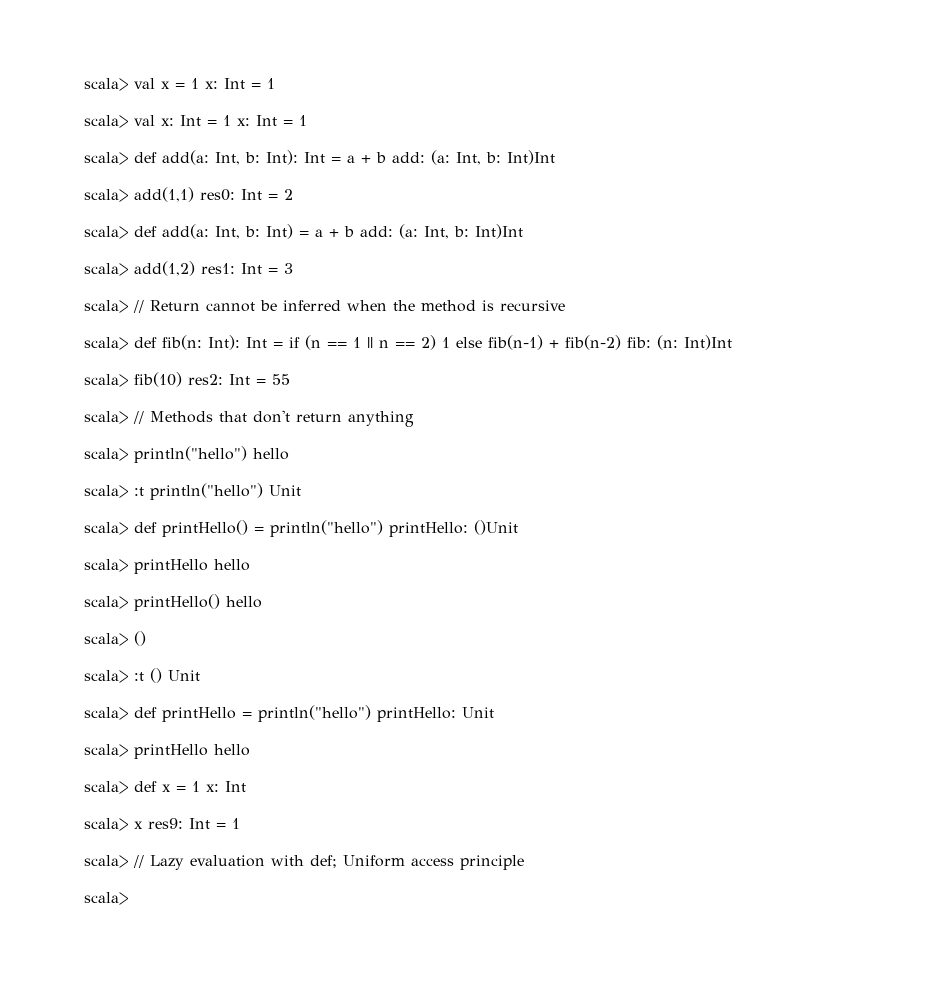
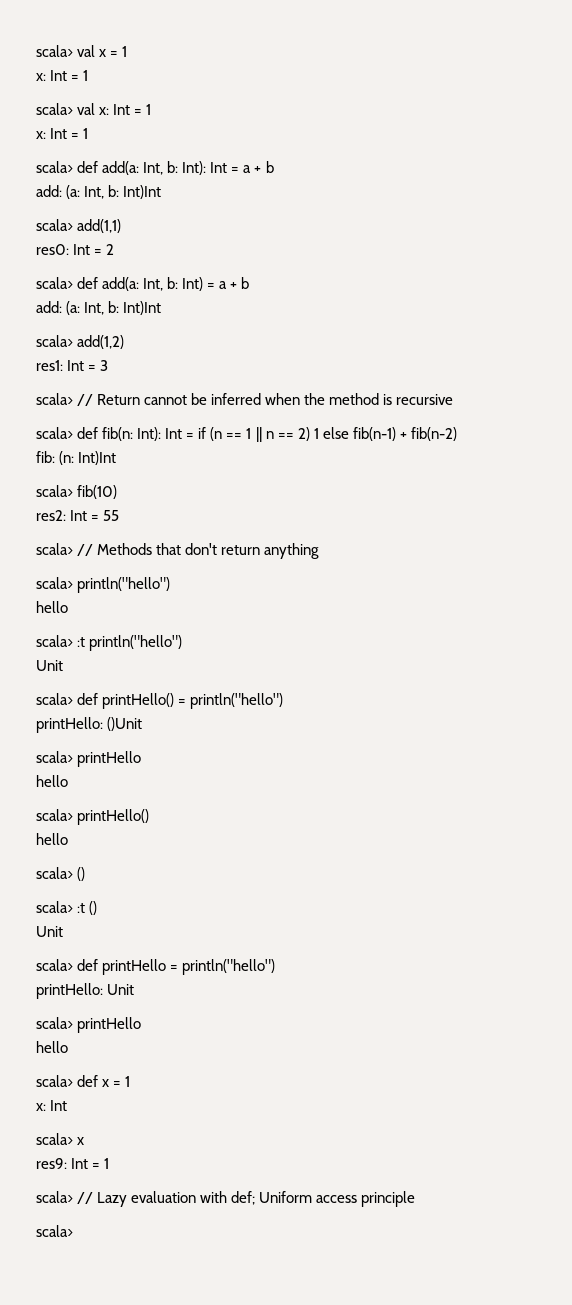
- scala> val x = 1 x: Int = 1
+ scala> val x = 1
+ x: Int = 1
- scala> val x: Int = 1 x: Int = 1
+ scala> val x: Int = 1
+ x: Int = 1
- scala> def add(a: Int, b: Int): Int = a + b add: (a: Int, b: Int)Int
+ scala> def add(a: Int, b: Int): Int = a + b
+ add: (a: Int, b: Int)Int
- scala> add(1,1) res0: Int = 2
+ scala> add(1,1)
+ res0: Int = 2
- scala> def add(a: Int, b: Int) = a + b add: (a: Int, b: Int)Int
+ scala> def add(a: Int, b: Int) = a + b
+ add: (a: Int, b: Int)Int
- scala> add(1,2) res1: Int = 3
+ scala> add(1,2)
+ res1: Int = 3
- scala> def fib(n: Int): Int = if (n == 1 || n == 2) 1 else fib(n-1) + fib(n-2) fib: (n: Int)Int
+ scala> def fib(n: Int): Int = if (n == 1 || n == 2) 1 else fib(n-1) + fib(n-2)
+ fib: (n: Int)Int
- scala> fib(10) res2: Int = 55
+ scala> fib(10)
+ res2: Int = 55
- scala> println("hello") hello
+ scala> println("hello")
+ hello
- scala> :t println("hello") Unit
+ scala> :t println("hello")
+ Unit
- scala> def printHello() = println("hello") printHello: ()Unit
- scala> printHello hello
+ scala> def printHello() = println("hello")
+ printHello: ()Unit
+ scala> printHello
+ hello
- scala> printHello() hello
+ scala> printHello()
+ hello
- scala> :t () Unit
+ scala> :t ()
+ Unit
- scala> def printHello = println("hello") printHello: Unit
- scala> printHello hello
+ scala> def printHello = println("hello")
+ printHello: Unit
+ scala> printHello
+ hello
- scala> def x = 1 x: Int
+ scala> def x = 1
+ x: Int
- scala> x res9: Int = 1
+ scala> x
+ res9: Int = 1

